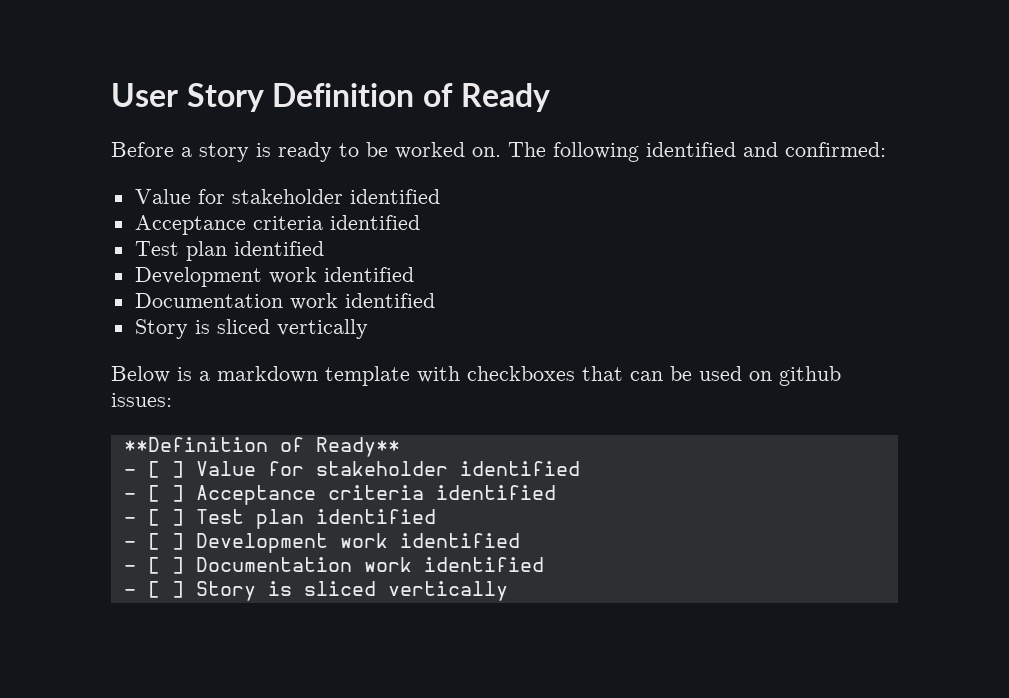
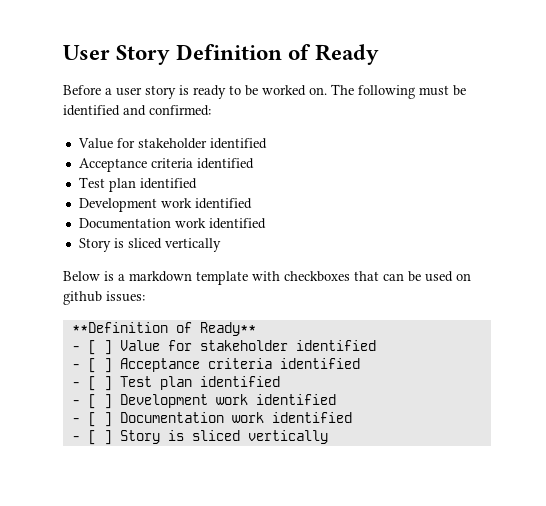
- Before a story is ready to be worked on.
+ Before a user story is ready to be worked on.
- The following identified and confirmed:
+ The following must be identified and confirmed:

